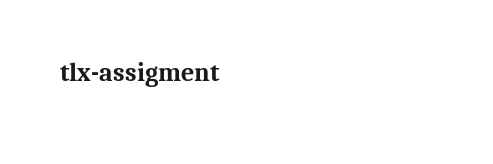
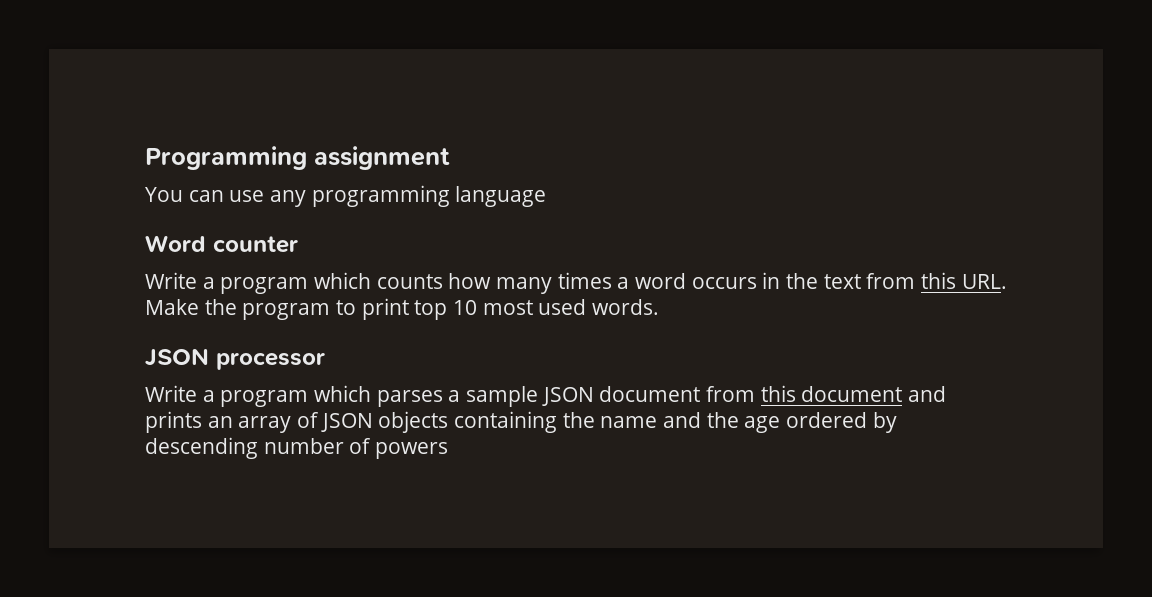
- tlx-assigment
+ Programming assignment
+ You can use any programming language
+ Word counter
+ Write a program which counts how many times a word occurs in the text from this URL. Make the program to print top 10 most used words.
+ JSON processor
+ Write a program which parses a sample JSON document from this document and prints an array of JSON objects containing the name and the age ordered by descending number of powers

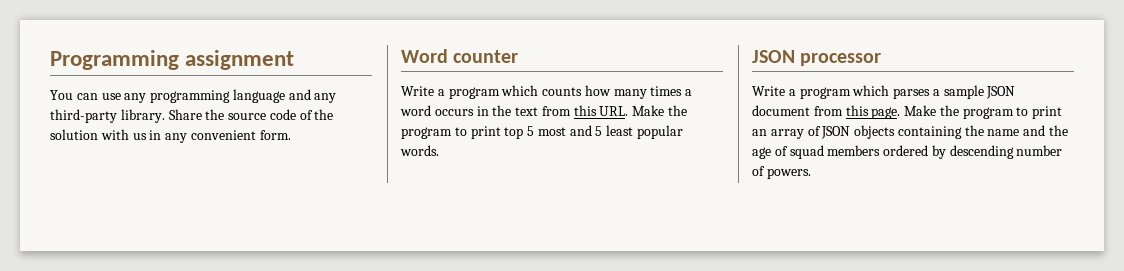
- You can use any programming language
+ You can use any programming language and any third-party library. Share the source code of the solution with us in any convenient form.
- Write a program which counts how many times a word occurs in the text from this URL. Make the program to print top 10 most used words.
+ Write a program which counts how many times a word occurs in the text from this URL. Make the program to print top 5 most and 5 least popular words.
- Write a program which parses a sample JSON document from this document and prints an array of JSON objects containing the name and the age ordered by descending number of powers
+ Write a program which parses a sample JSON document from this page. Make the program to print an array of JSON objects containing the name and the age of squad members ordered by descending number of powers.

